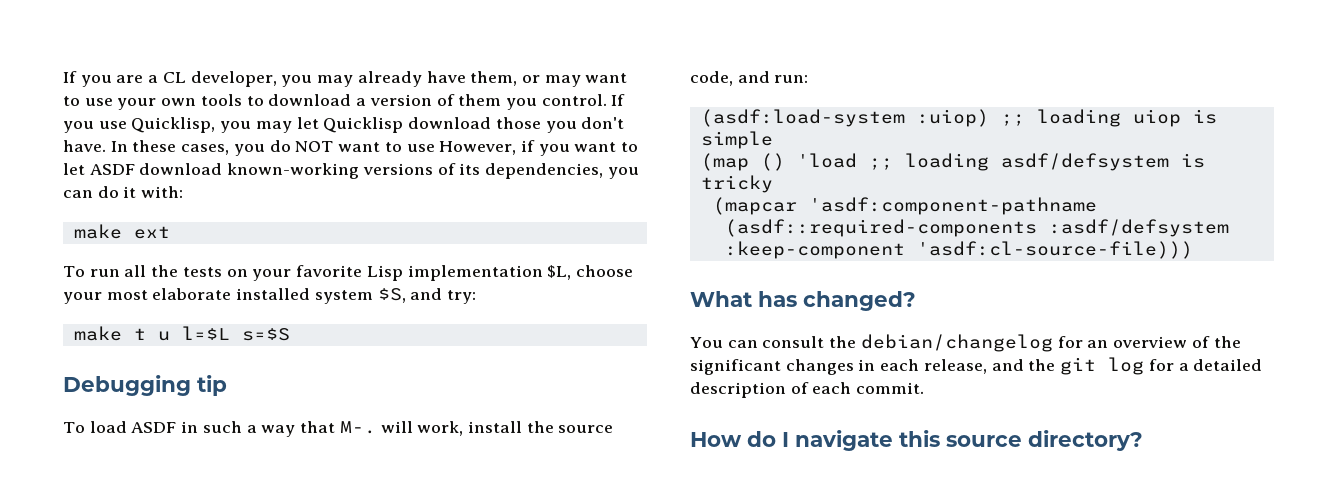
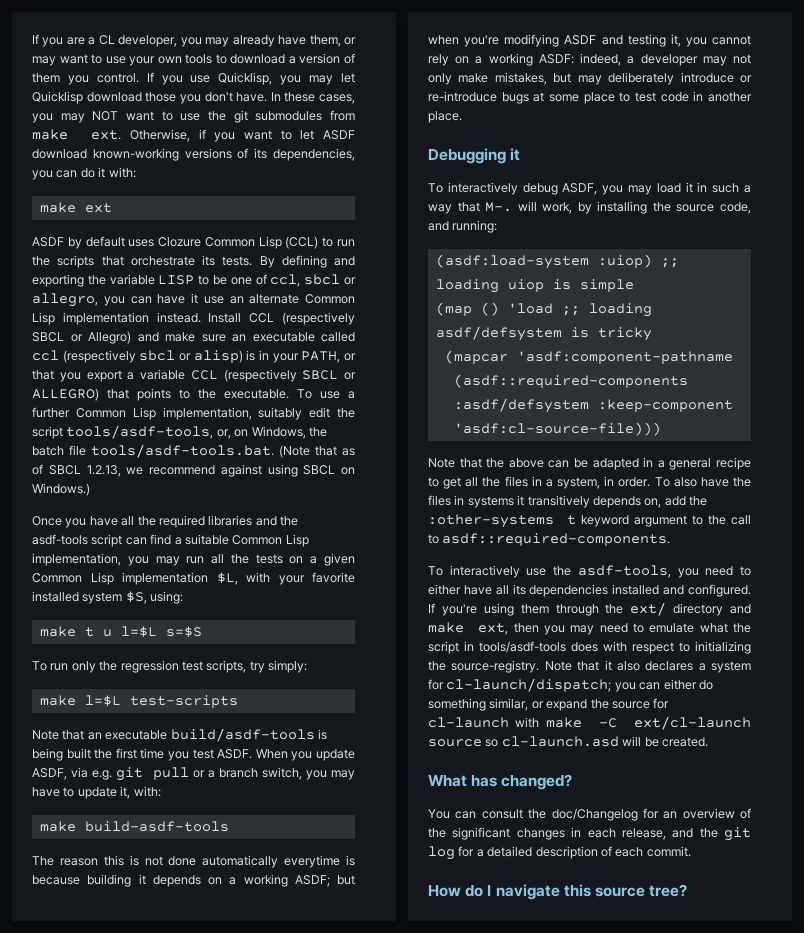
- In these cases, you do NOT want to use However, if you want to let ASDF download known-working versions of its dependencies, you can do it with:
+ In these cases, you may NOT want to use the git submodules from make ext. Otherwise, if you want to let ASDF download known-working versions of its dependencies, you can do it with:
- To run all the tests on your favorite Lisp implementation $L, choose your most elaborate installed system $S, and try:
+ ASDF by default uses Clozure Common Lisp (CCL) to run the scripts that orchestrate its tests. By defining and exporting the variable LISP to be one of ccl, sbcl or allegro, you can have it use an alternate Common Lisp implementation instead. Install CCL (respectively SBCL or Allegro) and make sure an executable called ccl (respectively sbcl or alisp) is in your PATH, or that you export a variable CCL (respectively SBCL or ALLEGRO) that points to the executable. To use a further Common Lisp implementation, suitably edit the script tools/asdf-tools, or, on Windows, the batch file tools/asdf-tools.bat. (Note that as of SBCL 1.2.13, we recommend against using SBCL on Windows.)
+ Once you have all the required libraries and the asdf-tools script can find a suitable Common Lisp implementation, you may run all the tests on a given Common Lisp implementation $L, with your favorite installed system $S, using:
+ To run only the regression test scripts, try simply:
+ make l=$L test-scripts
+ Note that an executable build/asdf-tools is being built the first time you test ASDF. When you update ASDF, via e.g. git pull or a branch switch, you may have to update it, with:
+ make build-asdf-tools
+ The reason this is not done automatically everytime is because building it depends on a working ASDF; but when you're modifying ASDF and testing it, you cannot rely on a working ASDF: indeed, a developer may not only make mistakes, but may deliberately introduce or re-introduce bugs at some place to test code in another place.
- Debugging tip
- To load ASDF in such a way that M-. will work, install the source code, and run:
+ Debugging it
+ To interactively debug ASDF, you may load it in such a way that M-. will work, by installing the source code, and running:
+ Note that the above can be adapted in a general recipe to get all the files in a system, in order. To also have the files in systems it transitively depends on, add the :other-systems t keyword argument to the call to asdf::required-components.
+ To interactively use the asdf-tools, you need to either have all its dependencies installed and configured. If you're using them through the ext/ directory and make ext, then you may need to emulate what the script in tools/asdf-tools does with respect to initializing the source-registry. Note that it also declares a system for cl-launch/dispatch; you can either do something similar, or expand the source for cl-launch with make -C ext/cl-launch source so cl-launch.asd will be created.
- You can consult the debian/changelog for an overview of the significant changes in each release, and the git log for a detailed description of each commit.
+ You can consult the doc/Changelog for an overview of the significant changes in each release, and the git log for a detailed description of each commit.
- How do I navigate this source directory?
+ How do I navigate this source tree?

